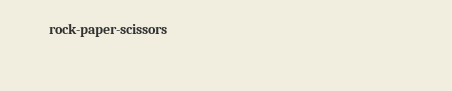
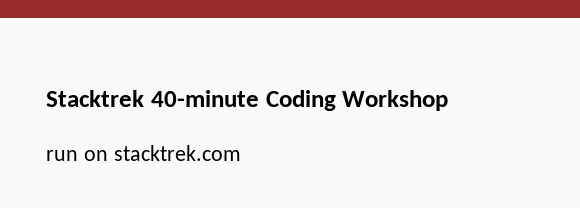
- rock-paper-scissors
+ Stacktrek 40-minute Coding Workshop
+ run on stacktrek.com

